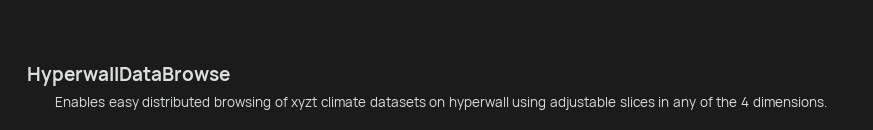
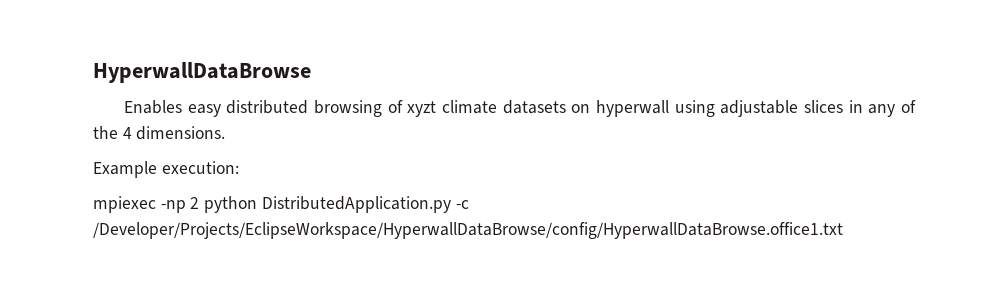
+ Example execution:
+ mpiexec -np 2 python DistributedApplication.py -c /Developer/Projects/EclipseWorkspace/HyperwallDataBrowse/config/HyperwallDataBrowse.office1.txt

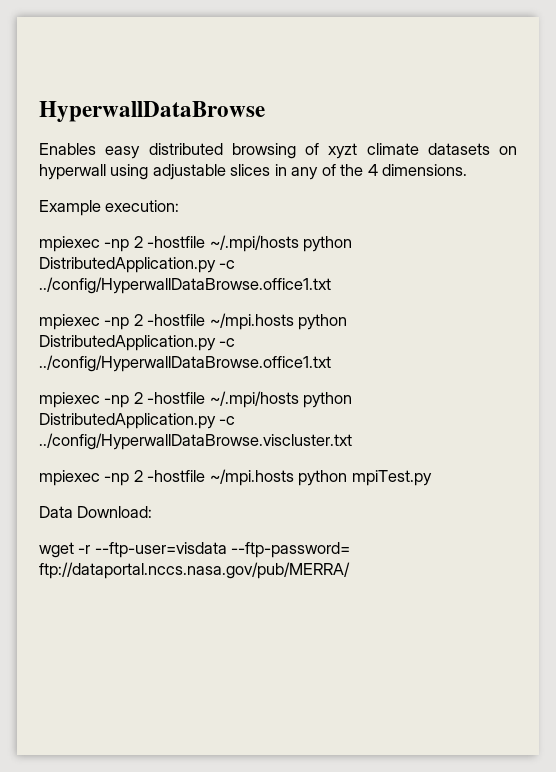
- mpiexec -np 2 python DistributedApplication.py -c /Developer/Projects/EclipseWorkspace/HyperwallDataBrowse/config/HyperwallDataBrowse.office1.txt
+ mpiexec -np 2 -hostfile ~/.mpi/hosts python DistributedApplication.py -c ../config/HyperwallDataBrowse.office1.txt
+ mpiexec -np 2 -hostfile ~/mpi.hosts python DistributedApplication.py -c ../config/HyperwallDataBrowse.office1.txt
+ mpiexec -np 2 -hostfile ~/.mpi/hosts python DistributedApplication.py -c ../config/HyperwallDataBrowse.viscluster.txt
+ mpiexec -np 2 -hostfile ~/mpi.hosts python mpiTest.py
+ Data Download:
+ wget -r --ftp-user=visdata --ftp-password= ftp://dataportal.nccs.nasa.gov/pub/MERRA/

